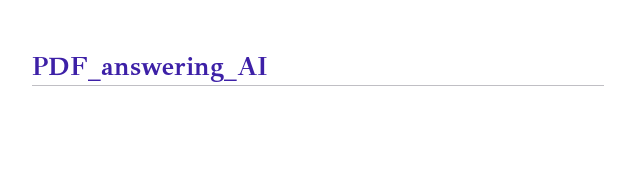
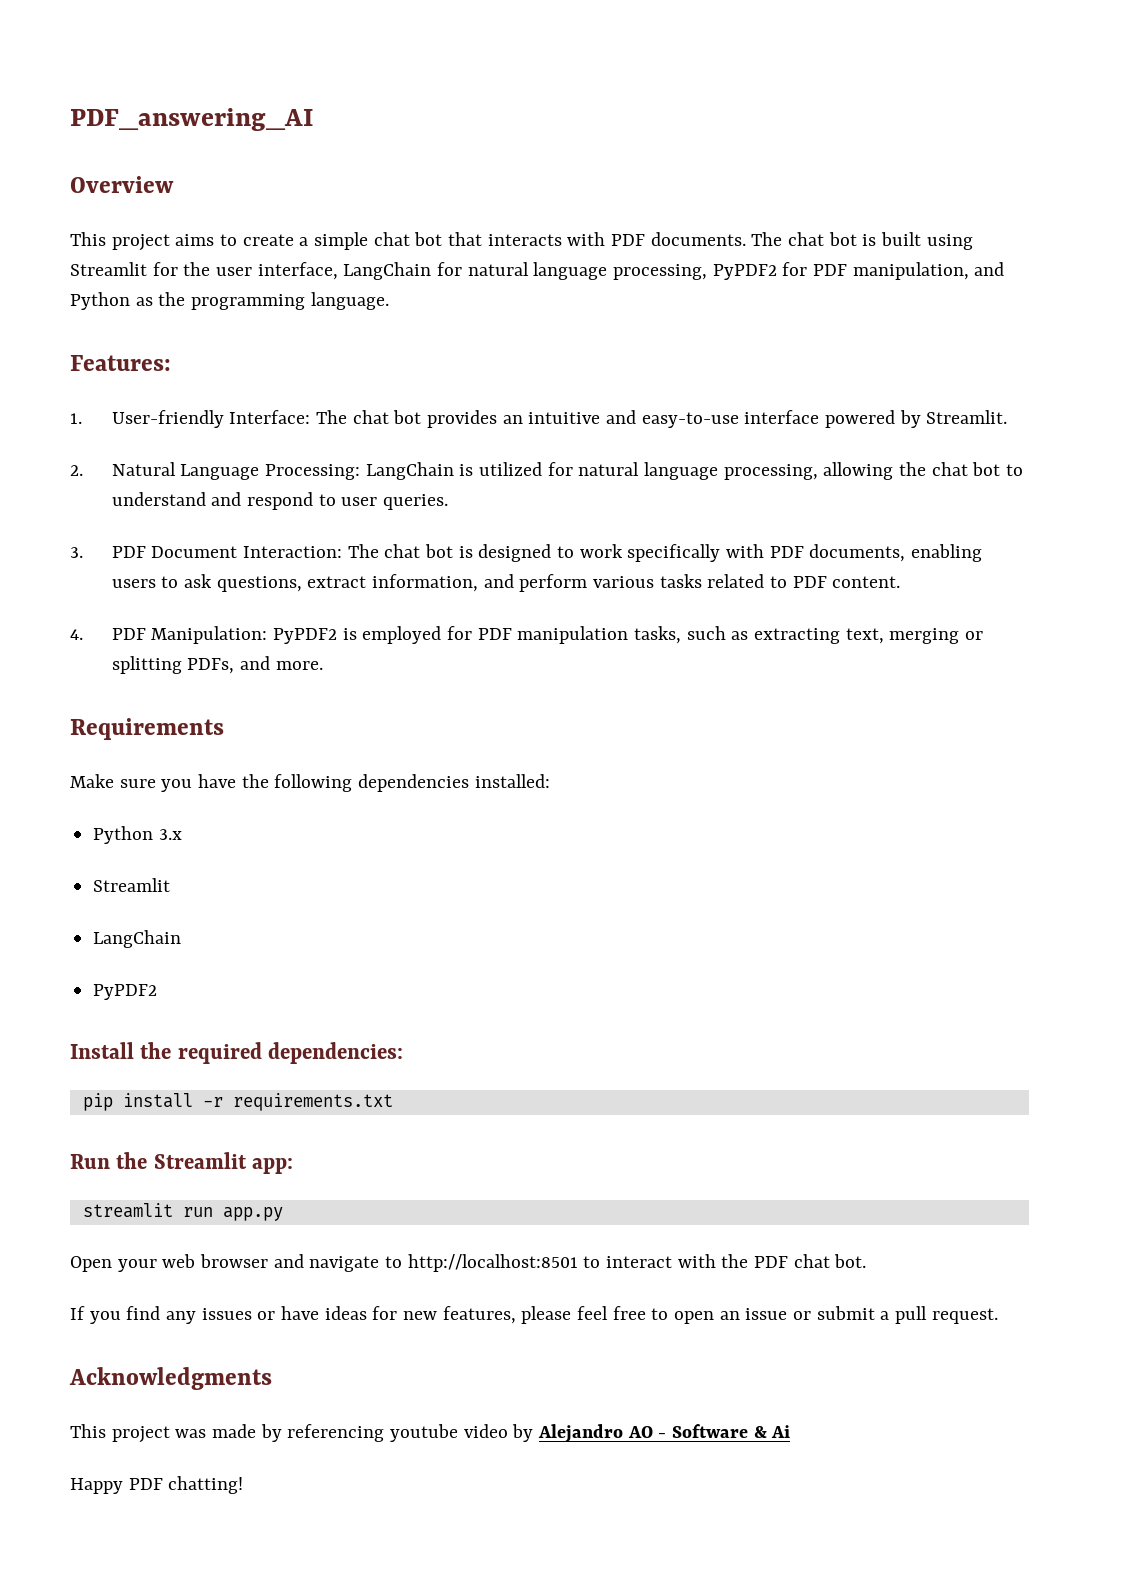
+ Overview
+ This project aims to create a simple chat bot that interacts with PDF documents. The chat bot is built using Streamlit for the user interface, LangChain for natural language processing, PyPDF2 for PDF manipulation, and Python as the programming language.
+ Features:
+ 1. User-friendly Interface: The chat bot provides an intuitive and easy-to-use interface powered by Streamlit.
+ 2. Natural Language Processing: LangChain is utilized for natural language processing, allowing the chat bot to understand and respond to user queries.
+ 3. PDF Document Interaction: The chat bot is designed to work specifically with PDF documents, enabling users to ask questions, extract information, and perform various tasks related to PDF content.
+ 4. PDF Manipulation: PyPDF2 is employed for PDF manipulation tasks, such as extracting text, merging or splitting PDFs, and more.
+ Requirements
+ Make sure you have the following dependencies installed:
+ Python 3.x
+ Streamlit
+ LangChain
+ PyPDF2
+ Install the required dependencies:
+ pip install -r requirements.txt
+ Run the Streamlit app:
+ streamlit run app.py
+ Open your web browser and navigate to http://localhost:8501 to interact with the PDF chat bot.
+ If you find any issues or have ideas for new features, please feel free to open an issue or submit a pull request.
+ Acknowledgments
+ This project was made by referencing youtube video by Alejandro AO - Software & Ai
+ Happy PDF chatting!

